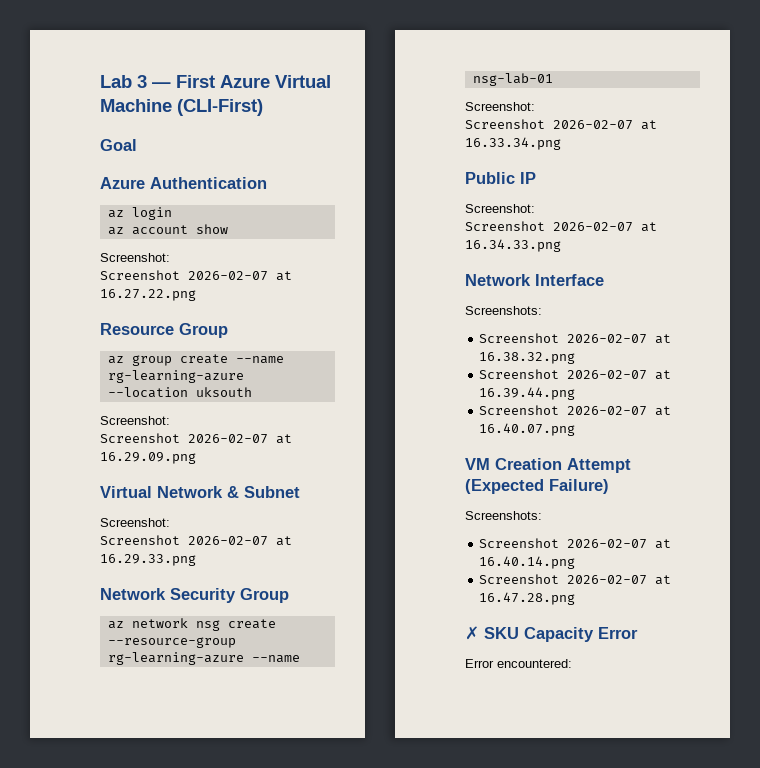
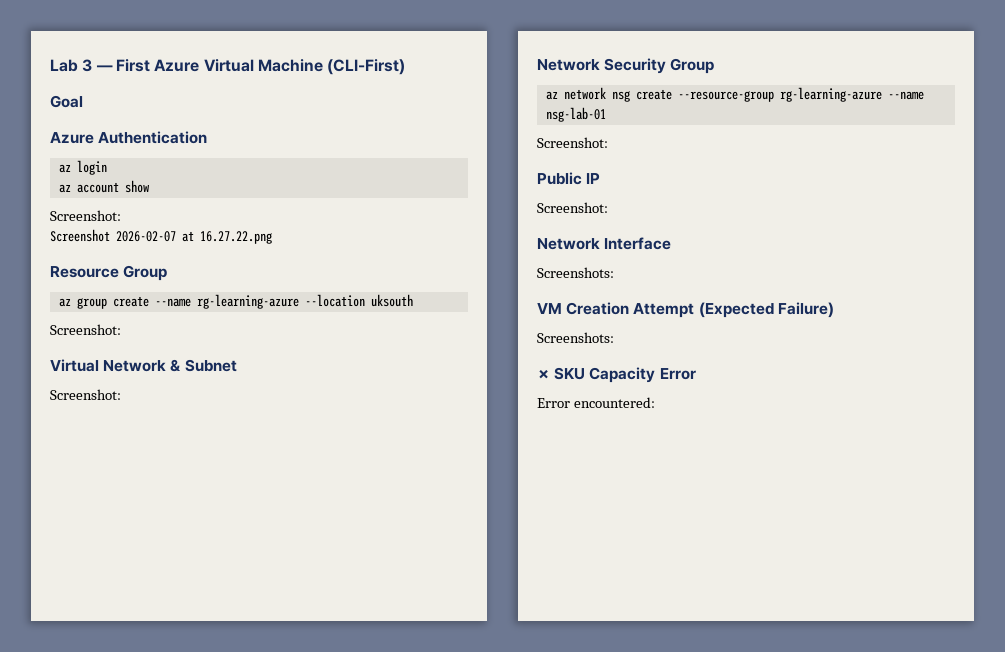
- Screenshot 2026-02-07 at 16.29.09.png
- Screenshot 2026-02-07 at 16.29.33.png
- Screenshot 2026-02-07 at 16.33.34.png
- Screenshot 2026-02-07 at 16.34.33.png
- Screenshot 2026-02-07 at 16.38.32.png
- Screenshot 2026-02-07 at 16.39.44.png
- Screenshot 2026-02-07 at 16.40.07.png
- Screenshot 2026-02-07 at 16.40.14.png
- Screenshot 2026-02-07 at 16.47.28.png

